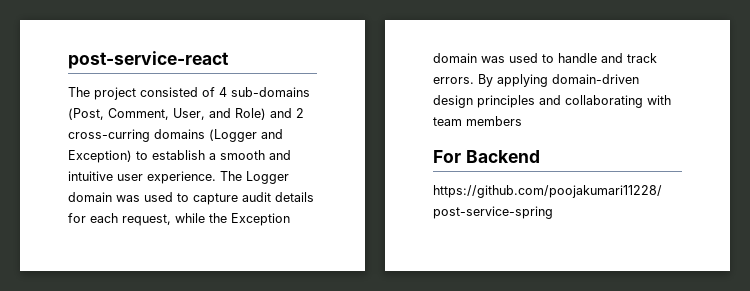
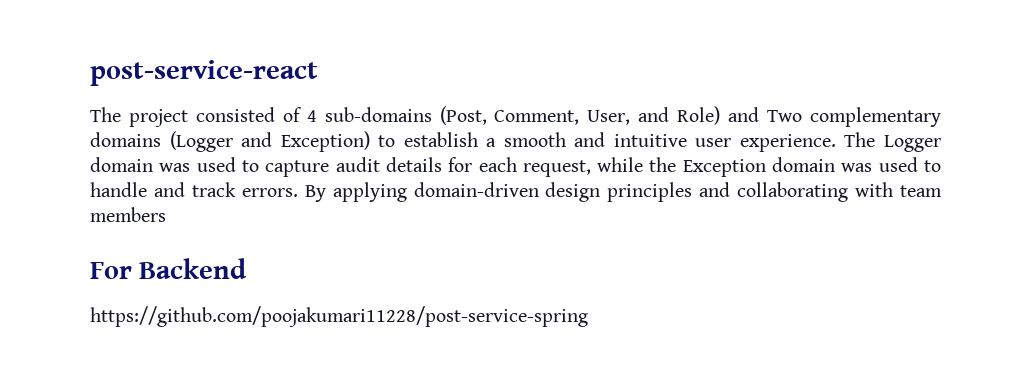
- The project consisted of 4 sub-domains (Post, Comment, User, and Role) and 2 cross-curring domains (Logger and Exception) to establish a smooth and intuitive user experience.
+ The project consisted of 4 sub-domains (Post, Comment, User, and Role) and Two complementary domains (Logger and Exception) to establish a smooth and intuitive user experience.

